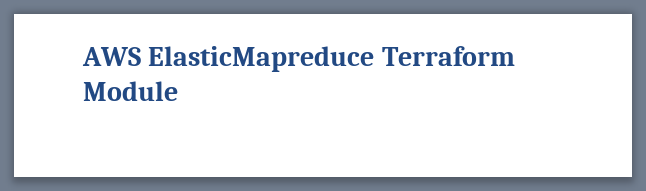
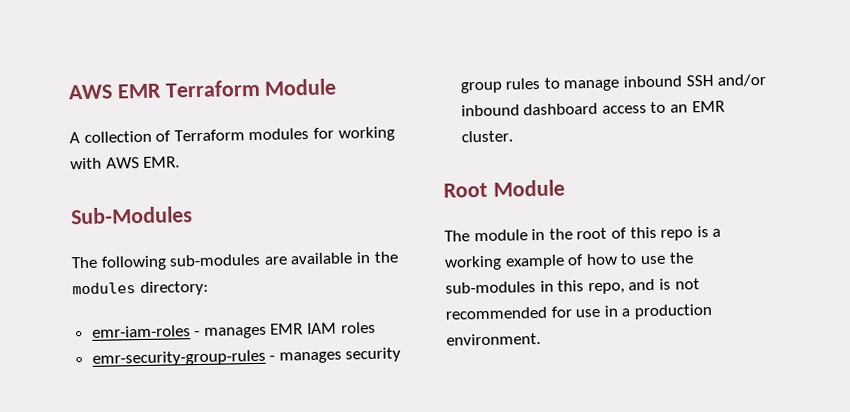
- AWS ElasticMapreduce Terraform Module
+ AWS EMR Terraform Module
+ A collection of Terraform modules for working with AWS EMR.
+ Sub-Modules
+ The following sub-modules are available in the modules directory:
+ emr-iam-roles - manages EMR IAM roles
+ emr-security-group-rules - manages security group rules to manage inbound SSH and/or inbound dashboard access to an EMR cluster.
+ Root Module
+ The module in the root of this repo is a working example of how to use the sub-modules in this repo, and is not recommended for use in a production environment.

